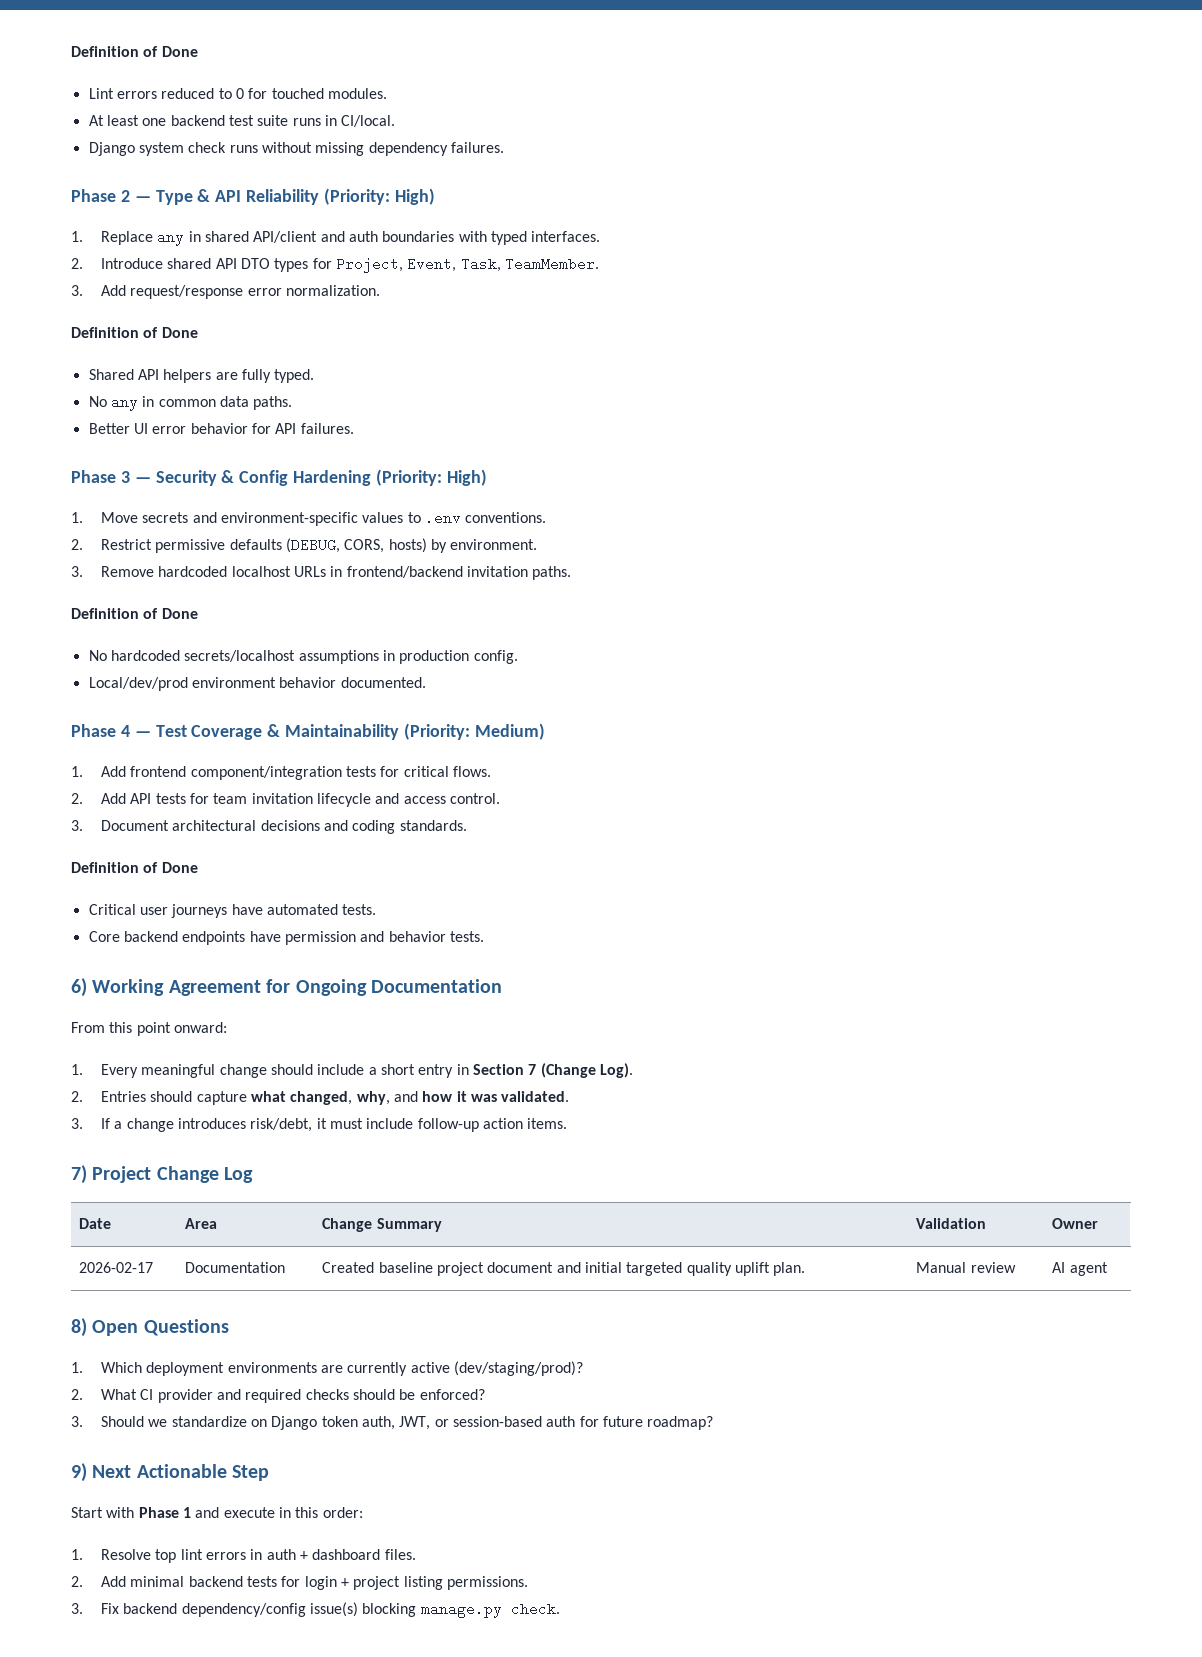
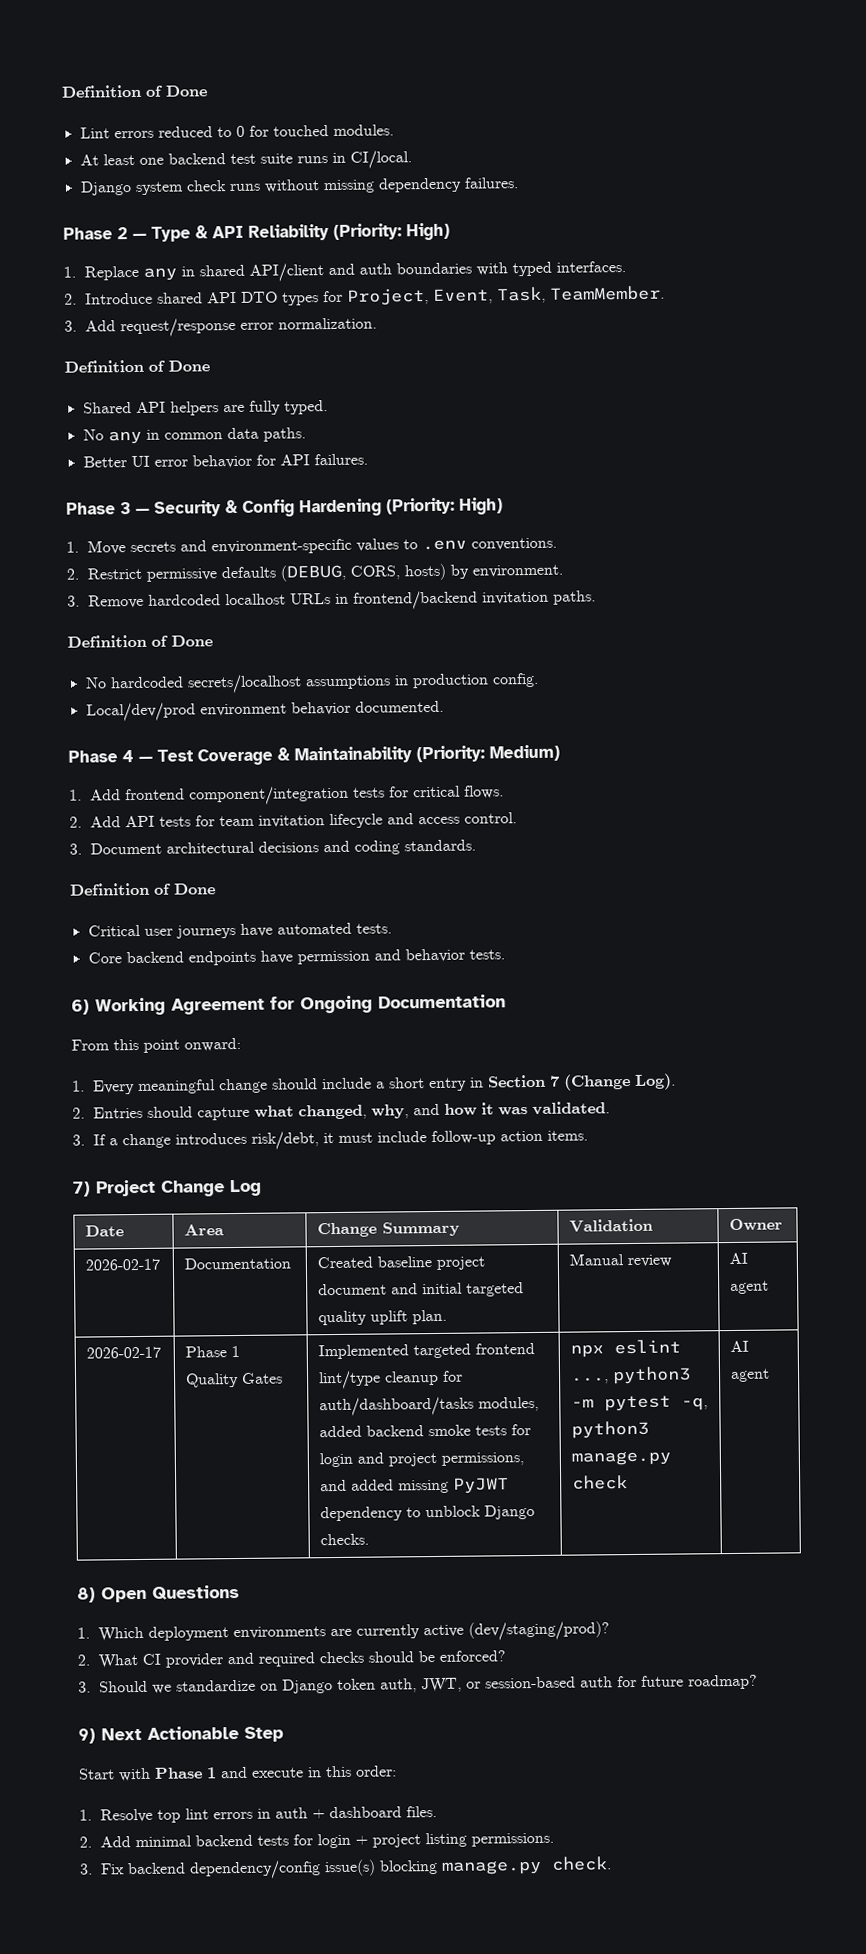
+ 2026-02-17 | Phase 1 Quality Gates | Implemented targeted frontend lint/type cleanup for auth/dashboard/tasks modules, added backend smoke tests for login and project permissions, and added missing PyJWT dependency to unblock Django checks. | npx eslint ..., python3 -m pytest -q, python3 manage.py check | AI agent

